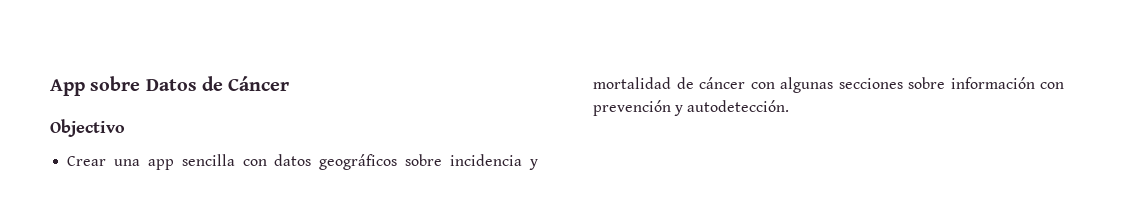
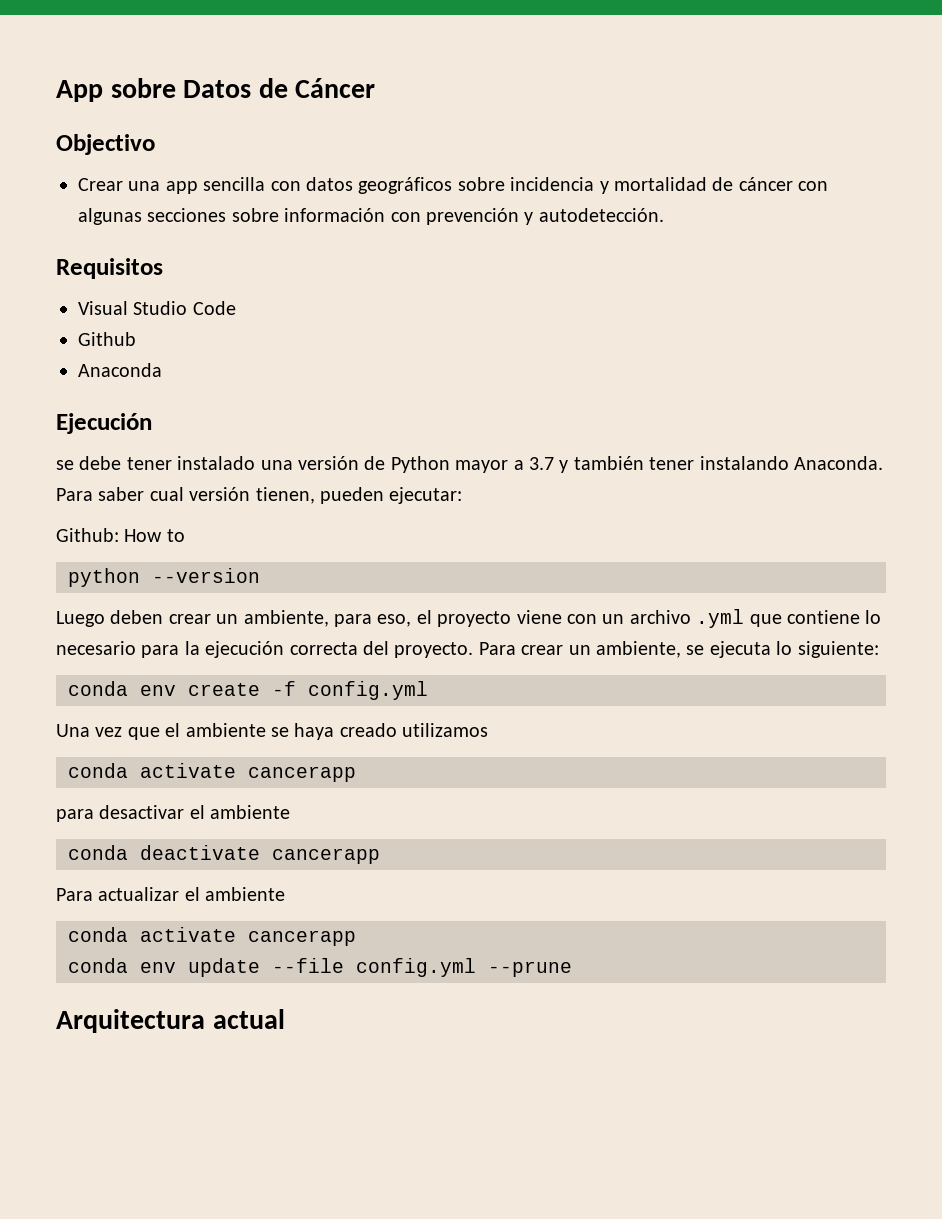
+ Requisitos
+ Visual Studio Code
+ Github
+ Anaconda
+ Ejecución
+ se debe tener instalado una versión de Python mayor a 3.7 y también tener instalando Anaconda. Para saber cual versión tienen, pueden ejecutar:
+ Github: How to
+ python --version
+ Luego deben crear un ambiente, para eso, el proyecto viene con un archivo .yml que contiene lo necesario para la ejecución correcta del proyecto. Para crear un ambiente, se ejecuta lo siguiente:
+ conda env create -f config.yml
+ Una vez que el ambiente se haya creado utilizamos
+ conda activate cancerapp
+ para desactivar el ambiente
+ conda deactivate cancerapp
+ Para actualizar el ambiente
+ conda activate cancerapp
+ conda env update --file config.yml --prune
+ Arquitectura actual

